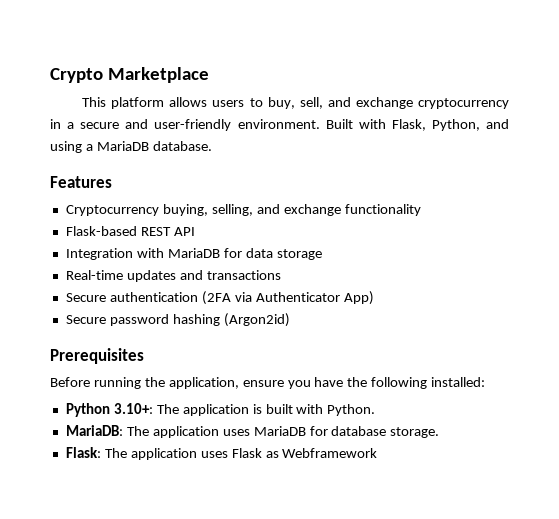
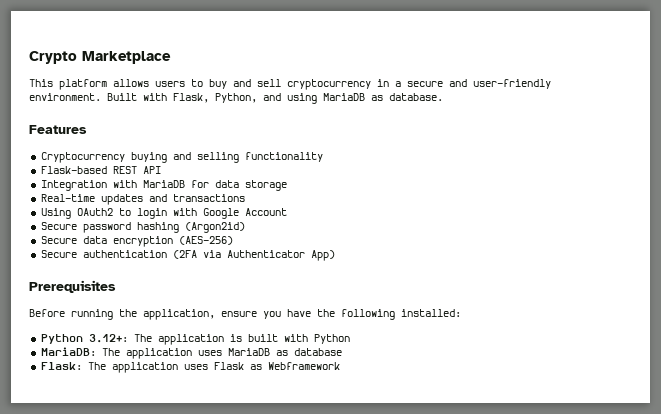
- This platform allows users to buy, sell, and exchange cryptocurrency in a secure and user-friendly environment.
+ This platform allows users to buy and sell cryptocurrency in a secure and user-friendly environment.
- Built with Flask, Python, and using a MariaDB database.
+ Built with Flask, Python, and using MariaDB as database.
- Cryptocurrency buying, selling, and exchange functionality
+ Cryptocurrency buying and selling functionality
+ Using OAuth2 to login with Google Account
+ Secure password hashing (Argon2id)
+ Secure data encryption (AES-256)
- Secure password hashing (Argon2id)
- Python 3.10+: The application is built with Python.
+ Python 3.12+: The application is built with Python
- MariaDB: The application uses MariaDB for database storage.
+ MariaDB: The application uses MariaDB as database

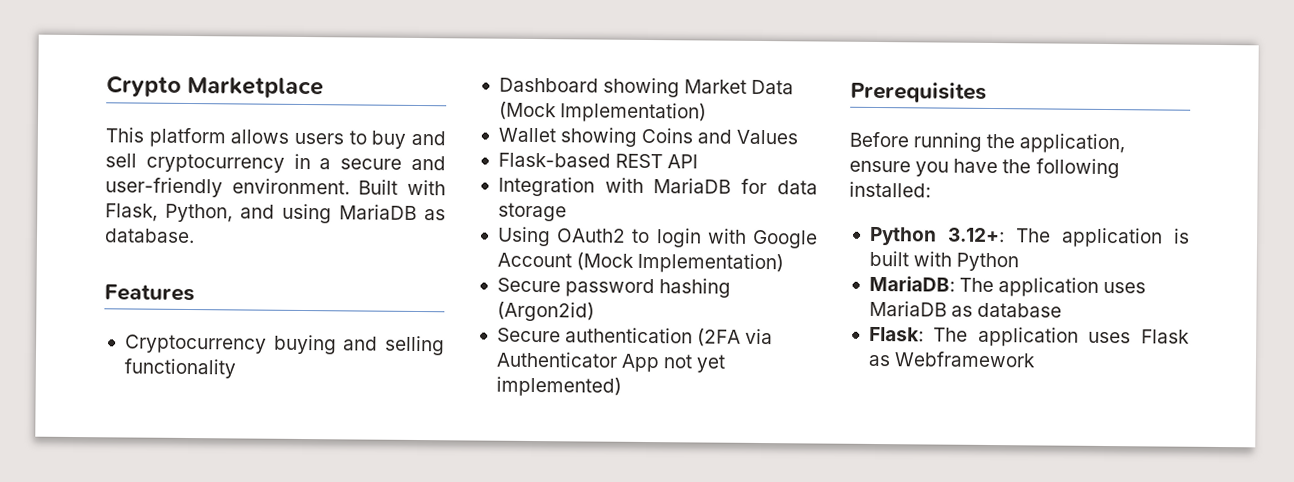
+ Dashboard showing Market Data (Mock Implementation)
+ Wallet showing Coins and Values
- Real-time updates and transactions
- Using OAuth2 to login with Google Account
+ Using OAuth2 to login with Google Account (Mock Implementation)
- Secure data encryption (AES-256)
- Secure authentication (2FA via Authenticator App)
+ Secure authentication (2FA via Authenticator App not yet implemented)

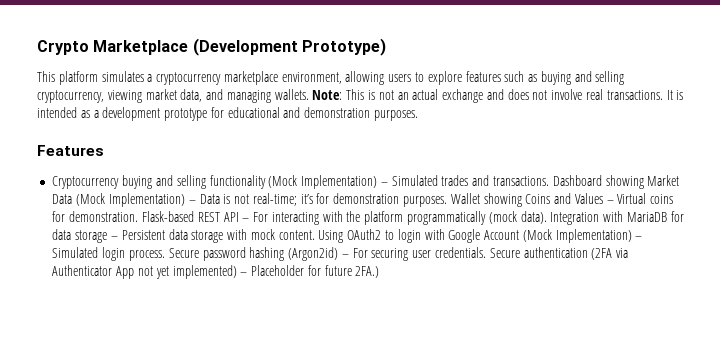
- Crypto Marketplace
+ Crypto Marketplace (Development Prototype)
- This platform allows users to buy and sell cryptocurrency in a secure and user-friendly environment. Built with Flask, Python, and using MariaDB as database.
+ This platform simulates a cryptocurrency marketplace environment, allowing users to explore features such as buying and selling cryptocurrency, viewing market data, and managing wallets. Note: This is not an actual exchange and does not involve real transactions. It is intended as a development prototype for educational and demonstration purposes.
- Cryptocurrency buying and selling functionality
- Dashboard showing Market Data (Mock Implementation)
- Wallet showing Coins and Values
- Flask-based REST API
- Integration with MariaDB for data storage
- Using OAuth2 to login with Google Account (Mock Implementation)
- Secure password hashing (Argon2id)
- Secure authentication (2FA via Authenticator App not yet implemented)
- Prerequisites
- Before running the application, ensure you have the following installed:
- Python 3.12+: The application is built with Python
- MariaDB: The application uses MariaDB as database
- Flask: The application uses Flask as Webframework
+ Cryptocurrency buying and selling functionality (Mock Implementation) – Simulated trades and transactions. Dashboard showing Market Data (Mock Implementation) – Data is not real-time; it’s for demonstration purposes. Wallet showing Coins and Values – Virtual coins for demonstration. Flask-based REST API – For interacting with the platform programmatically (mock data). Integration with MariaDB for data storage – Persistent data storage with mock content. Using OAuth2 to login with Google Account (Mock Implementation) – Simulated login process. Secure password hashing (Argon2id) – For securing user credentials. Secure authentication (2FA via Authenticator App not yet implemented) – Placeholder for future 2FA.)

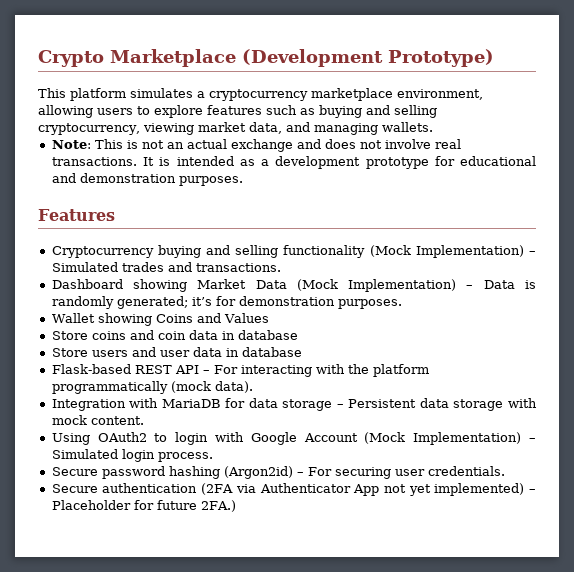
- This platform simulates a cryptocurrency marketplace environment, allowing users to explore features such as buying and selling cryptocurrency, viewing market data, and managing wallets. Note: This is not an actual exchange and does not involve real transactions.
+ This platform simulates a cryptocurrency marketplace environment, allowing users to explore features such as buying and selling cryptocurrency, viewing market data, and managing wallets.
+ Note: This is not an actual exchange and does not involve real transactions.
- Cryptocurrency buying and selling functionality (Mock Implementation) – Simulated trades and transactions. Dashboard showing Market Data (Mock Implementation) – Data is not real-time;
+ Cryptocurrency buying and selling functionality (Mock Implementation) – Simulated trades and transactions.
+ Dashboard showing Market Data (Mock Implementation) – Data is randomly generated;
- it’s for demonstration purposes. Wallet showing Coins and Values – Virtual coins for demonstration. Flask-based REST API – For interacting with the platform programmatically (mock data). Integration with MariaDB for data storage – Persistent data storage with mock content. Using OAuth2 to login with Google Account (Mock Implementation) – Simulated login process. Secure password hashing (Argon2id) – For securing user credentials. Secure authentication (2FA via Authenticator App not yet implemented) – Placeholder for future 2FA.)
+ it’s for demonstration purposes.
+ Wallet showing Coins and Values
+ Store coins and coin data in database
+ Store users and user data in database
+ Flask-based REST API – For interacting with the platform programmatically (mock data).
+ Integration with MariaDB for data storage – Persistent data storage with mock content.
+ Using OAuth2 to login with Google Account (Mock Implementation) – Simulated login process.
+ Secure password hashing (Argon2id) – For securing user credentials.
+ Secure authentication (2FA via Authenticator App not yet implemented) – Placeholder for future 2FA.)

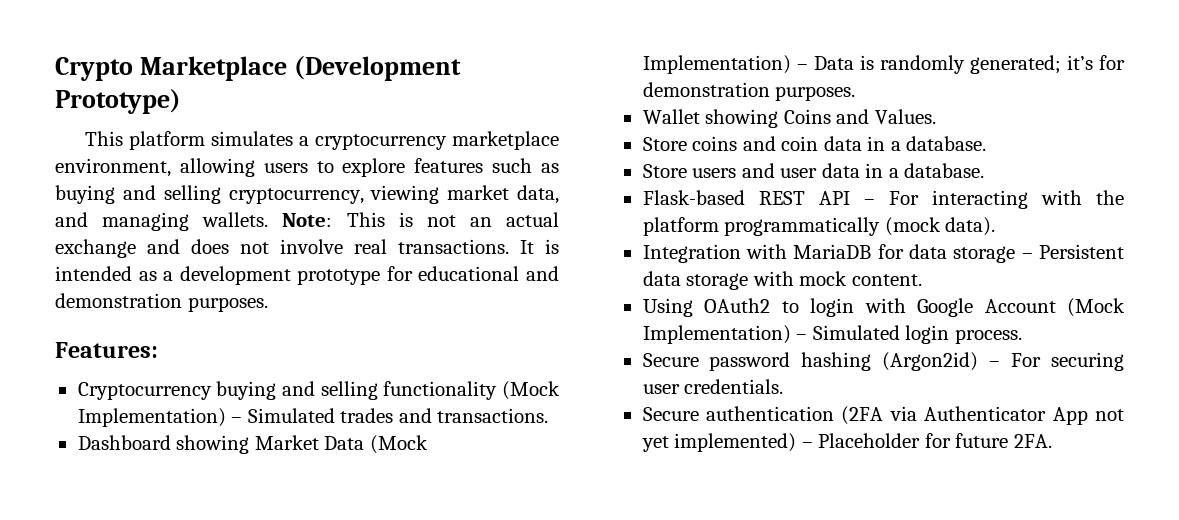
- This platform simulates a cryptocurrency marketplace environment, allowing users to explore features such as buying and selling cryptocurrency, viewing market data, and managing wallets.
- Note: This is not an actual exchange and does not involve real transactions.
+ This platform simulates a cryptocurrency marketplace environment, allowing users to explore features such as buying and selling cryptocurrency, viewing market data, and managing wallets. Note: This is not an actual exchange and does not involve real transactions.
- Features
+ Features:
- Wallet showing Coins and Values
+ Wallet showing Coins and Values.
- Store coins and coin data in database
+ Store coins and coin data in a database.
- Store users and user data in database
+ Store users and user data in a database.
- Secure authentication (2FA via Authenticator App not yet implemented) – Placeholder for future 2FA.)
+ Secure authentication (2FA via Authenticator App not yet implemented) – Placeholder for future 2FA.

